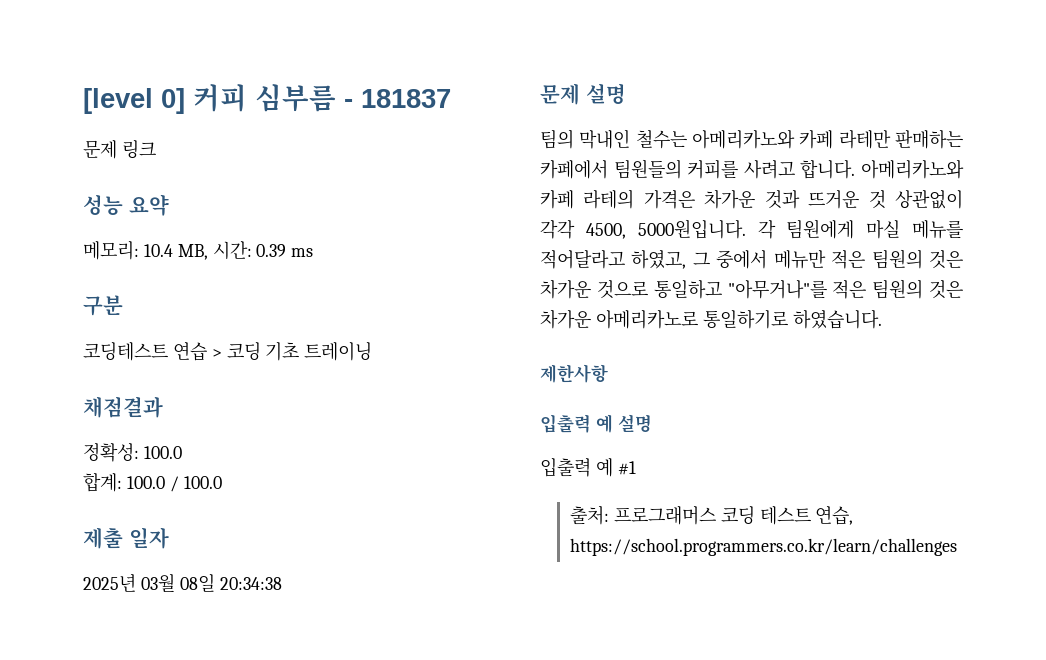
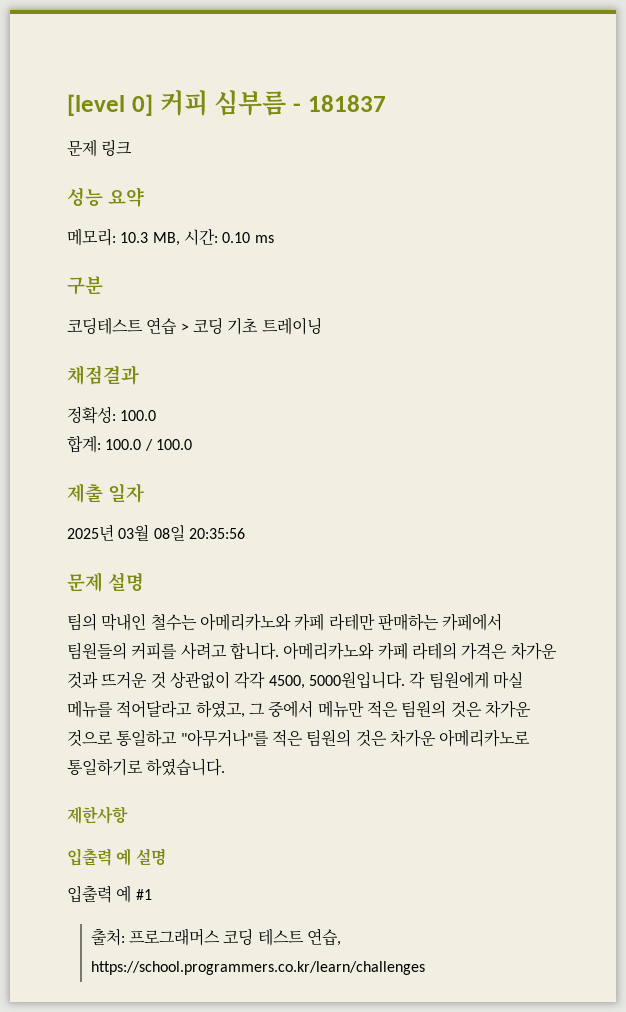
- 메모리: 10.4 MB, 시간: 0.39 ms
+ 메모리: 10.3 MB, 시간: 0.10 ms
- 2025년 03월 08일 20:34:38
+ 2025년 03월 08일 20:35:56

